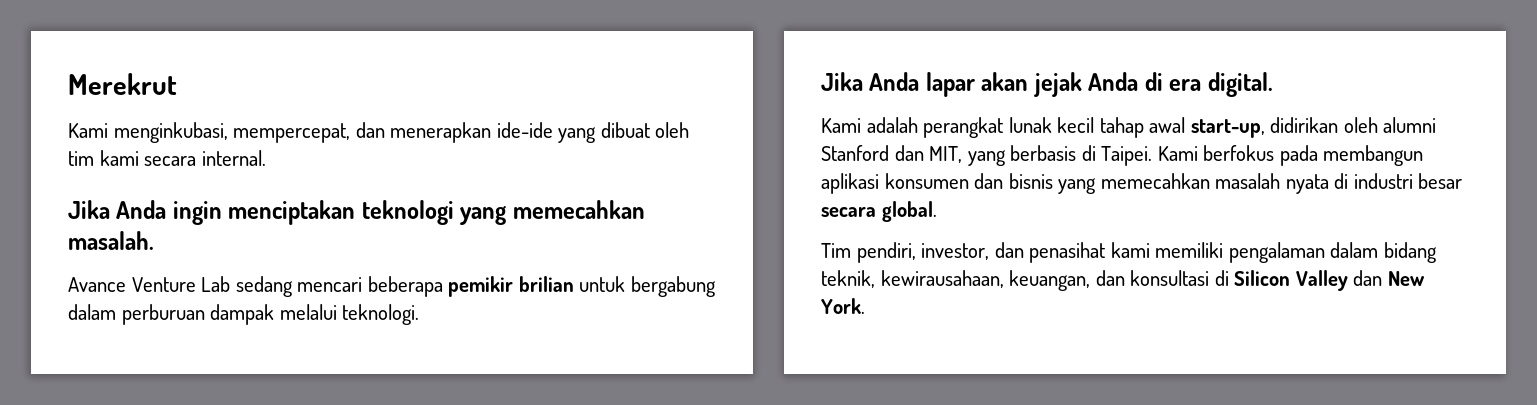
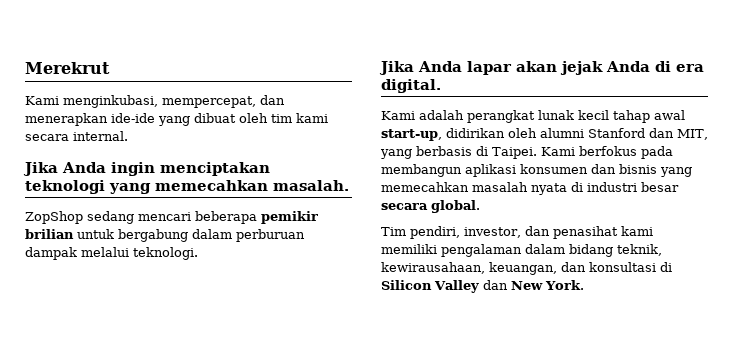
- Avance Venture Lab sedang mencari beberapa pemikir brilian untuk bergabung dalam perburuan dampak melalui teknologi.
+ ZopShop sedang mencari beberapa pemikir brilian untuk bergabung dalam perburuan dampak melalui teknologi.

